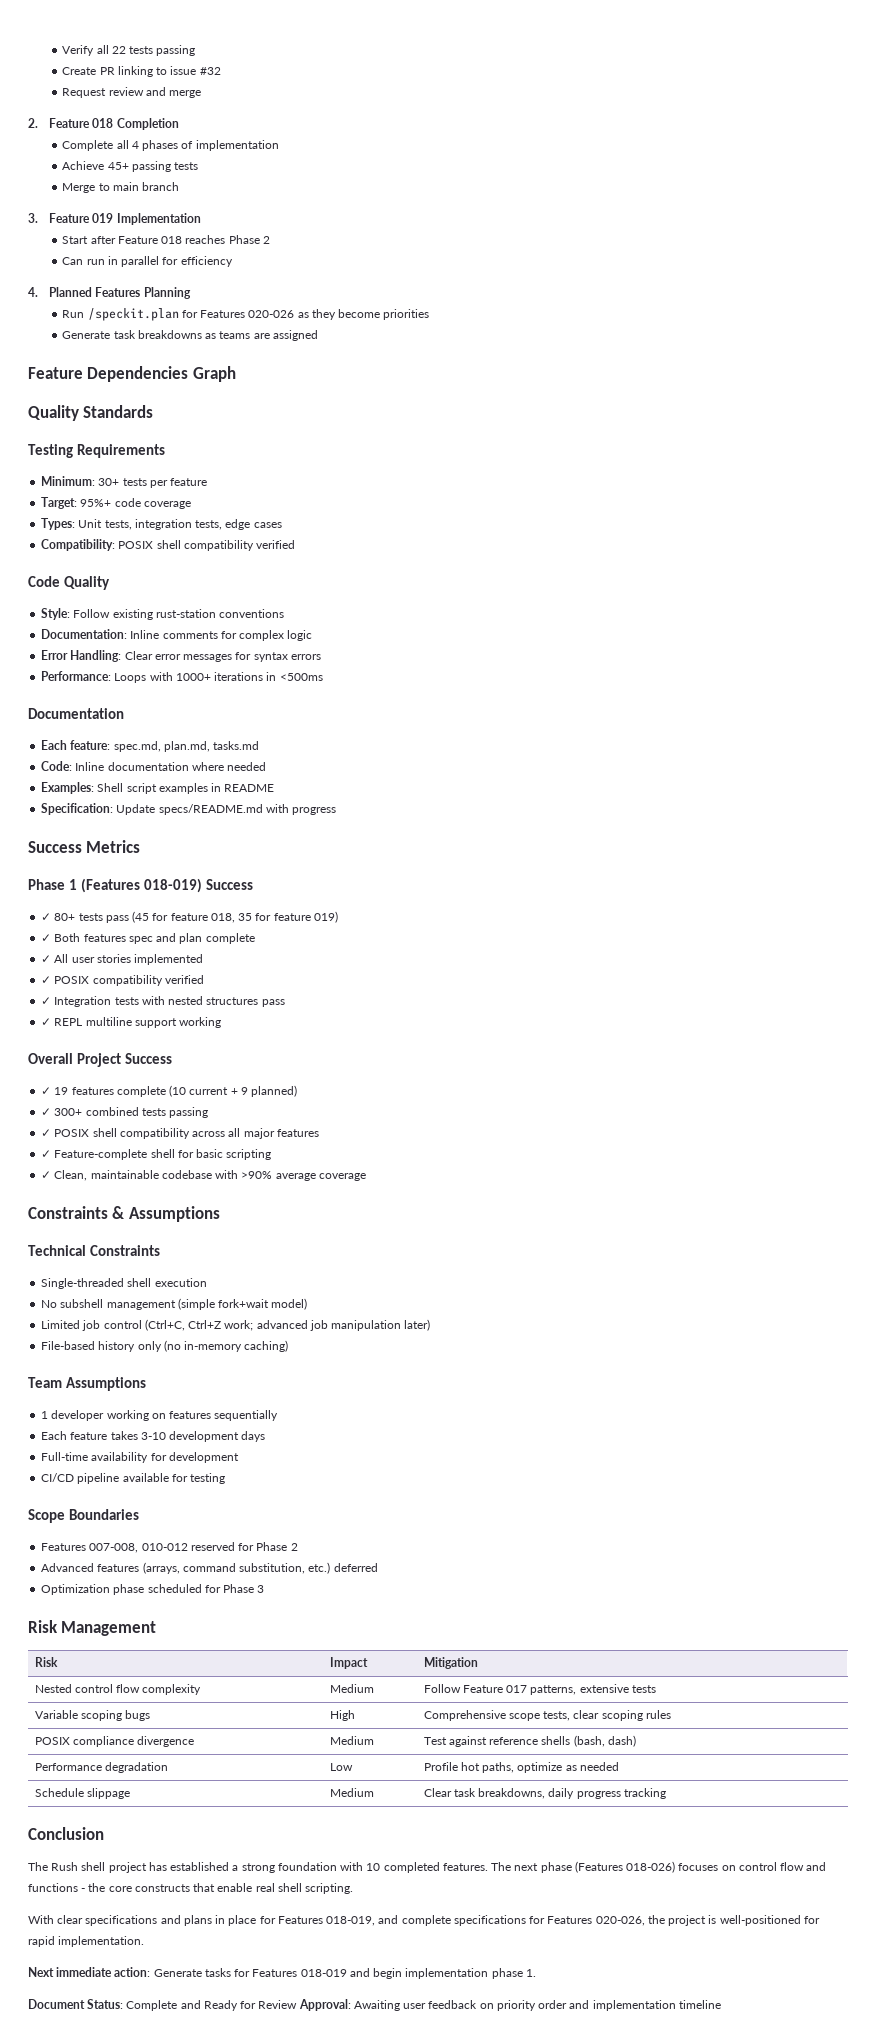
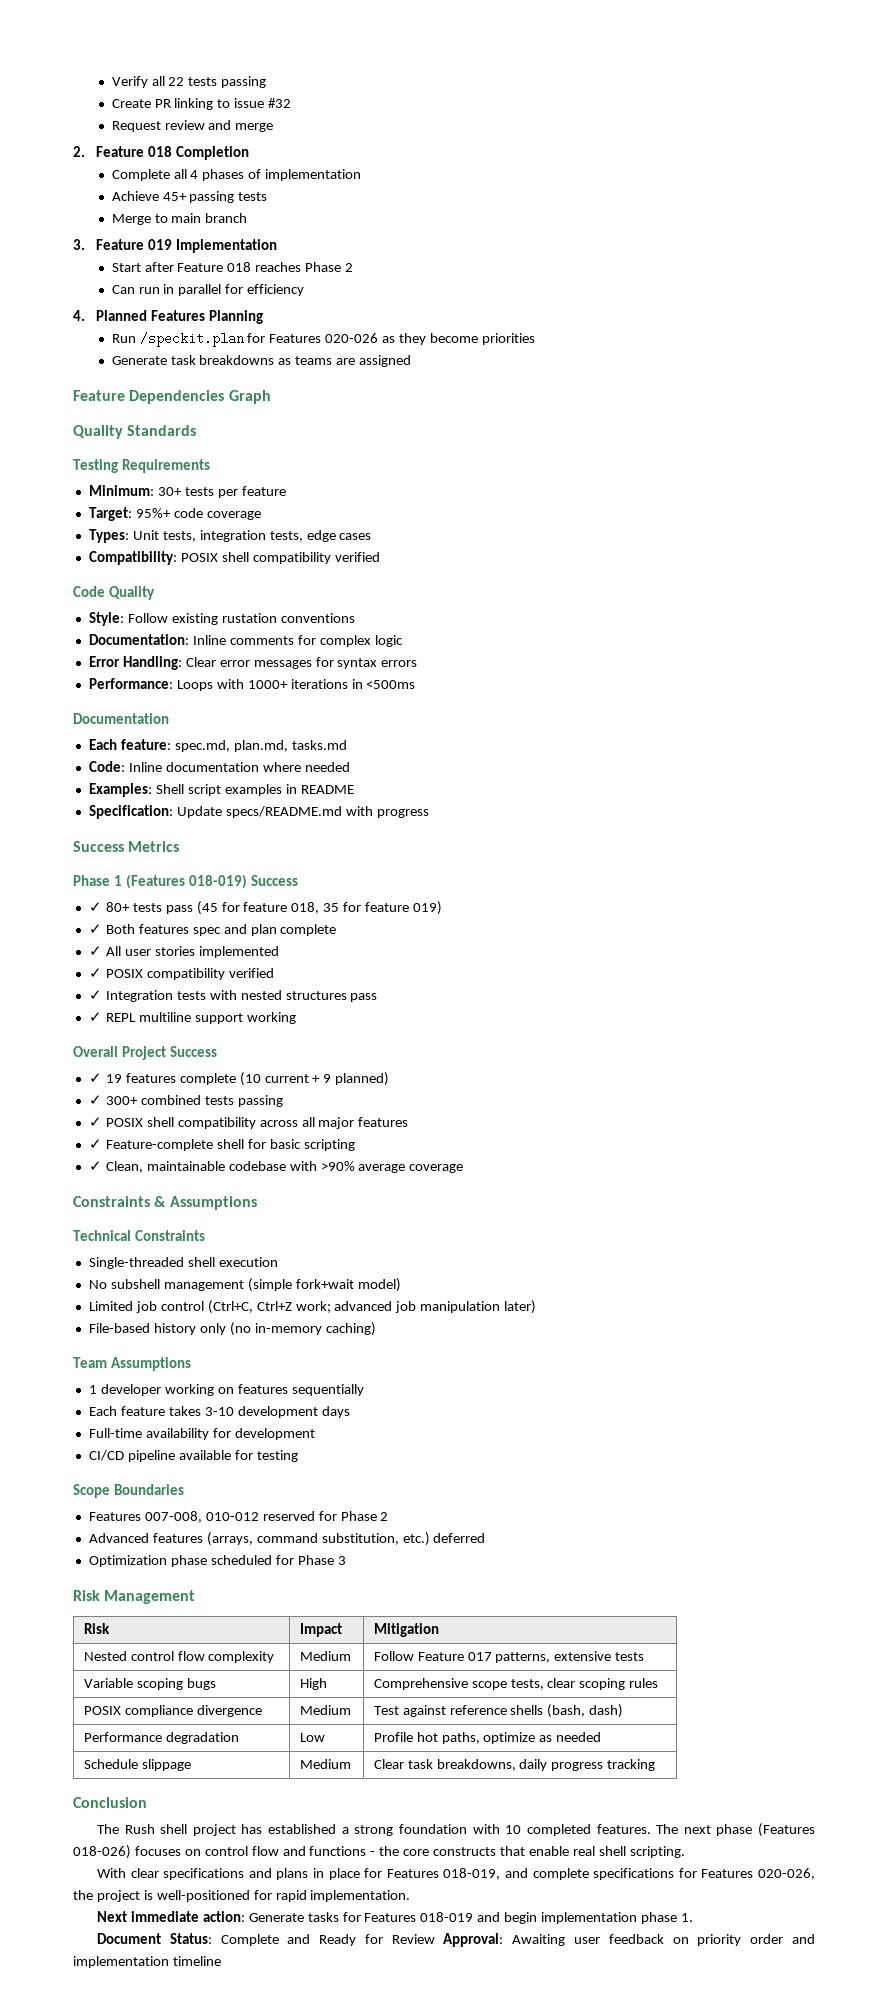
- Style: Follow existing rust-station conventions
+ Style: Follow existing rustation conventions

